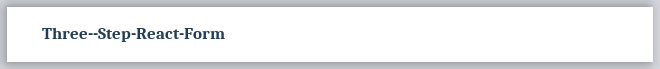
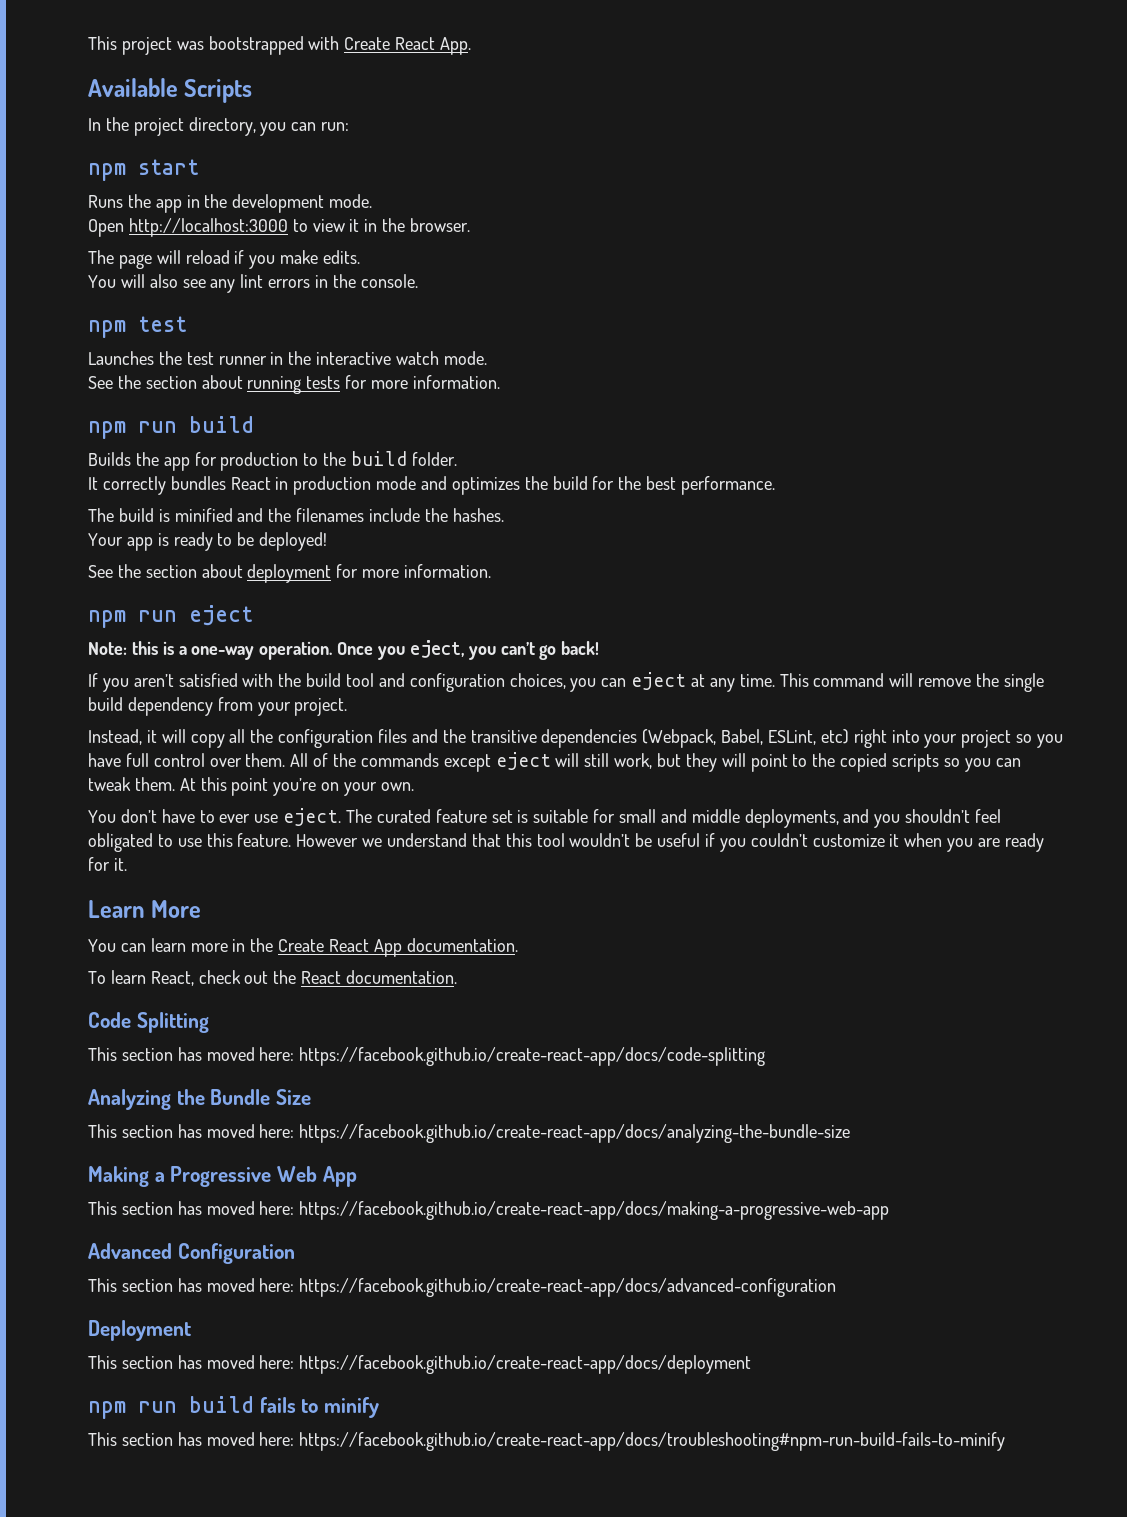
- Three--Step-React-Form
+ This project was bootstrapped with Create React App.
+ Available Scripts
+ In the project directory, you can run:
+ npm start
+ Runs the app in the development mode.
+ Open http://localhost:3000 to view it in the browser.
+ The page will reload if you make edits.
+ You will also see any lint errors in the console.
+ npm test
+ Launches the test runner in the interactive watch mode.
+ See the section about running tests for more information.
+ npm run build
+ Builds the app for production to the build folder.
+ It correctly bundles React in production mode and optimizes the build for the best performance.
+ The build is minified and the filenames include the hashes.
+ Your app is ready to be deployed!
+ See the section about deployment for more information.
+ npm run eject
+ Note: this is a one-way operation. Once you eject, you can’t go back!
+ If you aren’t satisfied with the build tool and configuration choices, you can eject at any time. This command will remove the single build dependency from your project.
+ Instead, it will copy all the configuration files and the transitive dependencies (Webpack, Babel, ESLint, etc) right into your project so you have full control over them. All of the commands except eject will still work, but they will point to the copied scripts so you can tweak them. At this point you’re on your own.
+ You don’t have to ever use eject. The curated feature set is suitable for small and middle deployments, and you shouldn’t feel obligated to use this feature. However we understand that this tool wouldn’t be useful if you couldn’t customize it when you are ready for it.
+ Learn More
+ You can learn more in the Create React App documentation.
+ To learn React, check out the React documentation.
+ Code Splitting
+ This section has moved here: https://facebook.github.io/create-react-app/docs/code-splitting
+ Analyzing the Bundle Size
+ This section has moved here: https://facebook.github.io/create-react-app/docs/analyzing-the-bundle-size
+ Making a Progressive Web App
+ This section has moved here: https://facebook.github.io/create-react-app/docs/making-a-progressive-web-app
+ Advanced Configuration
+ This section has moved here: https://facebook.github.io/create-react-app/docs/advanced-configuration
+ Deployment
+ This section has moved here: https://facebook.github.io/create-react-app/docs/deployment
+ npm run build fails to minify
+ This section has moved here: https://facebook.github.io/create-react-app/docs/troubleshooting#npm-run-build-fails-to-minify

